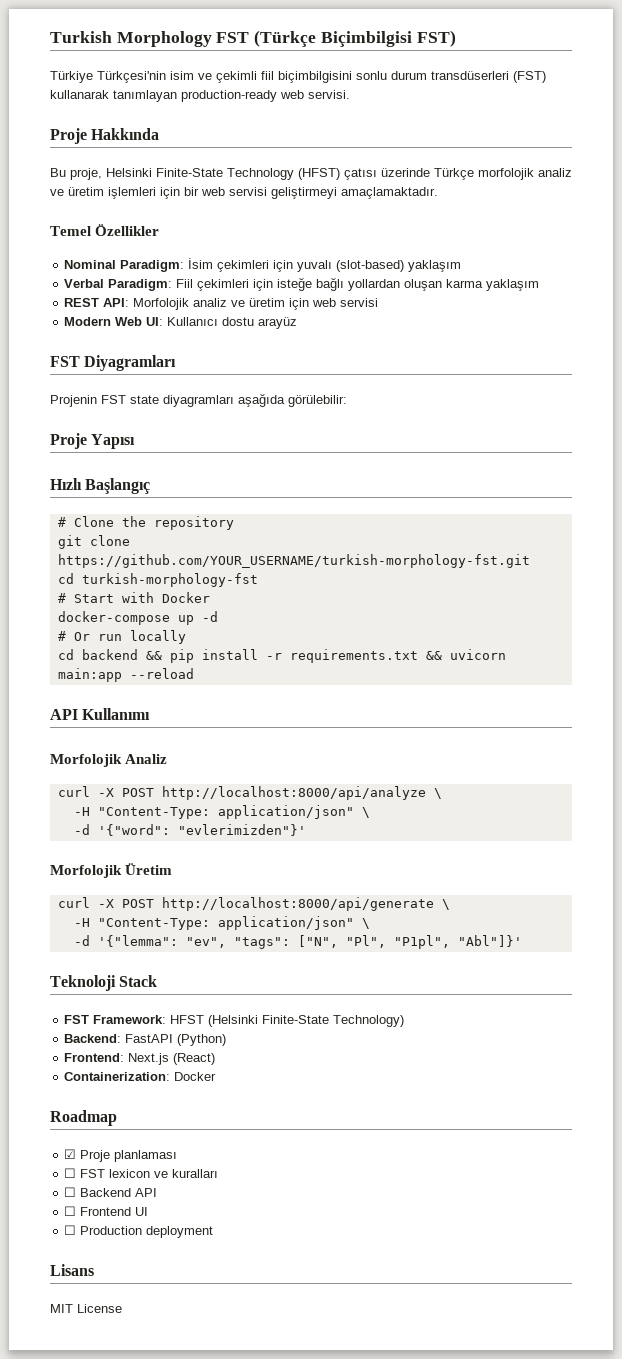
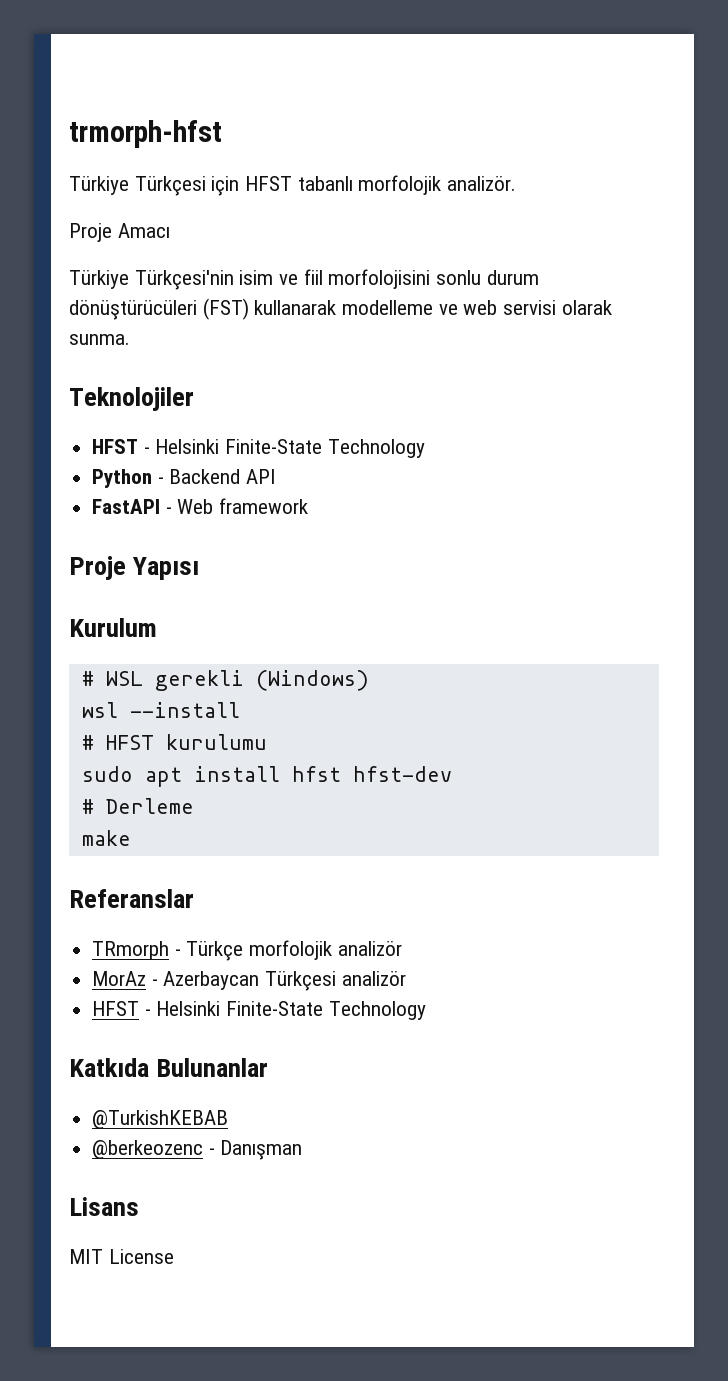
- Turkish Morphology FST (Türkçe Biçimbilgisi FST)
+ trmorph-hfst
+ Türkiye Türkçesi için HFST tabanlı morfolojik analizör.
+ Proje Amacı
- Türkiye Türkçesi'nin isim ve çekimli fiil biçimbilgisini sonlu durum transdüserleri (FST) kullanarak tanımlayan production-ready web servisi.
- Proje Hakkında
- Bu proje, Helsinki Finite-State Technology (HFST) çatısı üzerinde Türkçe morfolojik analiz ve üretim işlemleri için bir web servisi geliştirmeyi amaçlamaktadır.
- Temel Özellikler
- Nominal Paradigm: İsim çekimleri için yuvalı (slot-based) yaklaşım
- Verbal Paradigm: Fiil çekimleri için isteğe bağlı yollardan oluşan karma yaklaşım
- REST API: Morfolojik analiz ve üretim için web servisi
- Modern Web UI: Kullanıcı dostu arayüz
- FST Diyagramları
- Projenin FST state diyagramları aşağıda görülebilir:
+ Türkiye Türkçesi'nin isim ve fiil morfolojisini sonlu durum dönüştürücüleri (FST) kullanarak modelleme ve web servisi olarak sunma.
+ Teknolojiler
+ HFST - Helsinki Finite-State Technology
+ Python - Backend API
+ FastAPI - Web framework
- Hızlı Başlangıç
- # Clone the repository
- git clone https://github.com/YOUR_USERNAME/turkish-morphology-fst.git
- cd turkish-morphology-fst
- # Start with Docker
- docker-compose up -d
- # Or run locally
- cd backend && pip install -r requirements.txt && uvicorn main:app --reload
- API Kullanımı
- Morfolojik Analiz
- curl -X POST http://localhost:8000/api/analyze \
- -H "Content-Type: application/json" \
- -d '{"word": "evlerimizden"}'
- Morfolojik Üretim
- curl -X POST http://localhost:8000/api/generate \
- -H "Content-Type: application/json" \
- -d '{"lemma": "ev", "tags": ["N", "Pl", "P1pl", "Abl"]}'
- Teknoloji Stack
- FST Framework: HFST (Helsinki Finite-State Technology)
- Backend: FastAPI (Python)
- Frontend: Next.js (React)
- Containerization: Docker
- Roadmap
- ☑ Proje planlaması
- ☐ FST lexicon ve kuralları
- ☐ Backend API
- ☐ Frontend UI
- ☐ Production deployment
+ Kurulum
+ # WSL gerekli (Windows)
+ wsl --install
+ # HFST kurulumu
+ sudo apt install hfst hfst-dev
+ # Derleme
+ make
+ Referanslar
+ TRmorph - Türkçe morfolojik analizör
+ MorAz - Azerbaycan Türkçesi analizör
+ HFST - Helsinki Finite-State Technology
+ Katkıda Bulunanlar
+ @TurkishKEBAB
+ @berkeozenc - Danışman

